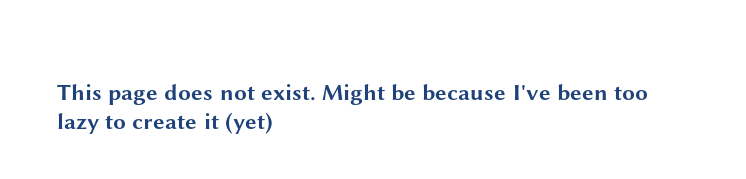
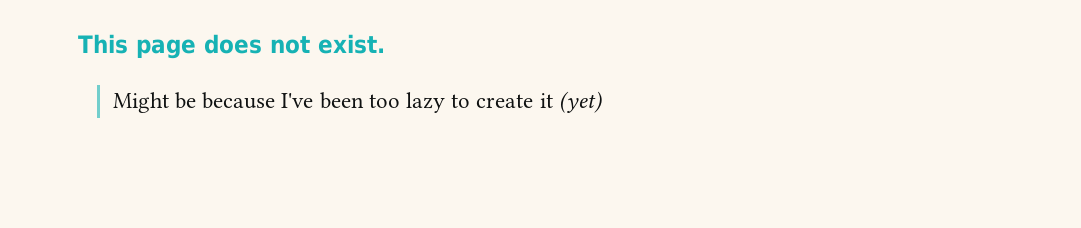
- This page does not exist. Might be because I've been too lazy to create it (yet)
+ This page does not exist.
+ Might be because I've been too lazy to create it (yet)

